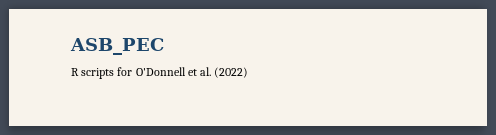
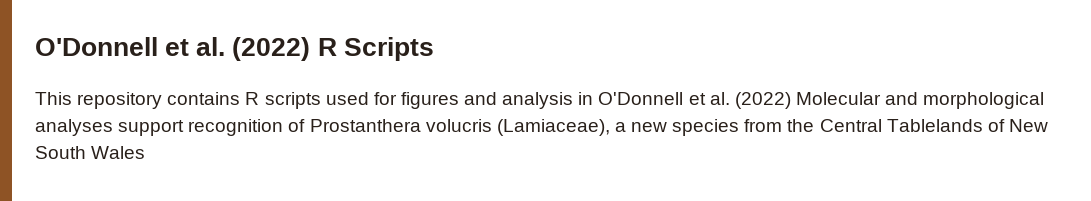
- ASB_PEC
- R scripts for O'Donnell et al. (2022)
+ O'Donnell et al. (2022) R Scripts
+ This repository contains R scripts used for figures and analysis in O'Donnell et al. (2022) Molecular and morphological analyses support recognition of Prostanthera volucris (Lamiaceae), a new species from the Central Tablelands of New South Wales

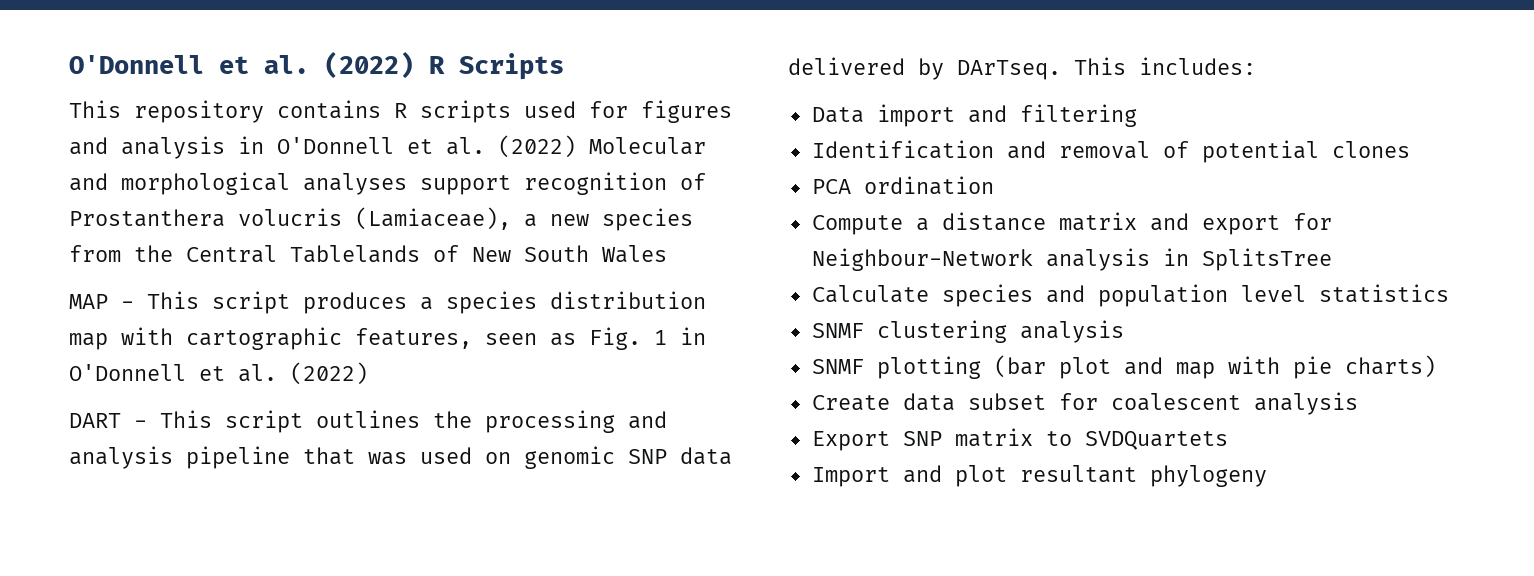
+ MAP - This script produces a species distribution map with cartographic features, seen as Fig. 1 in O'Donnell et al. (2022)
+ DART - This script outlines the processing and analysis pipeline that was used on genomic SNP data delivered by DArTseq. This includes:
+ Data import and filtering
+ Identification and removal of potential clones
+ PCA ordination
+ Compute a distance matrix and export for Neighbour-Network analysis in SplitsTree
+ Calculate species and population level statistics
+ SNMF clustering analysis
+ SNMF plotting (bar plot and map with pie charts)
+ Create data subset for coalescent analysis
+ Export SNP matrix to SVDQuartets
+ Import and plot resultant phylogeny

